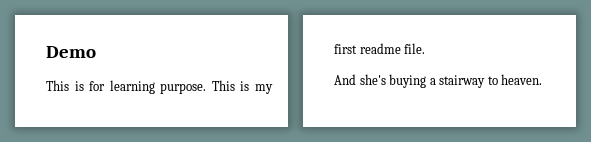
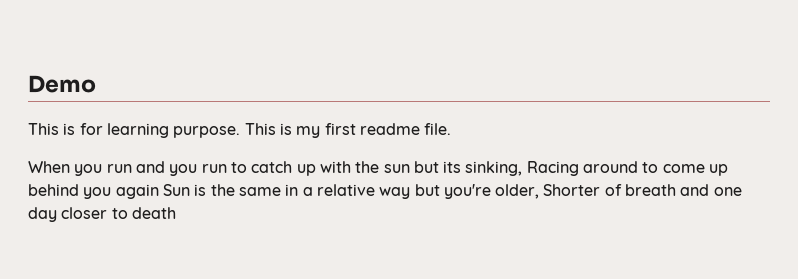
- And she's buying a stairway to heaven.
+ When you run and you run to catch up with the sun but its sinking, Racing around to come up behind you again Sun is the same in a relative way but you're older, Shorter of breath and one day closer to death

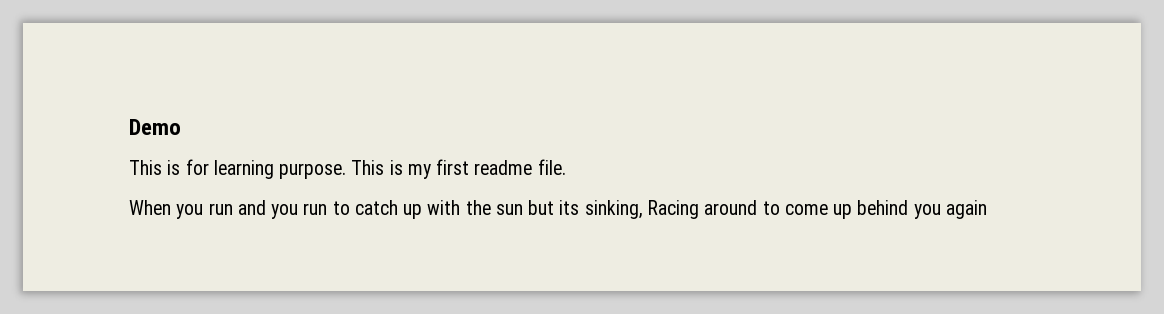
- When you run and you run to catch up with the sun but its sinking, Racing around to come up behind you again Sun is the same in a relative way but you're older, Shorter of breath and one day closer to death
+ When you run and you run to catch up with the sun but its sinking, Racing around to come up behind you again

